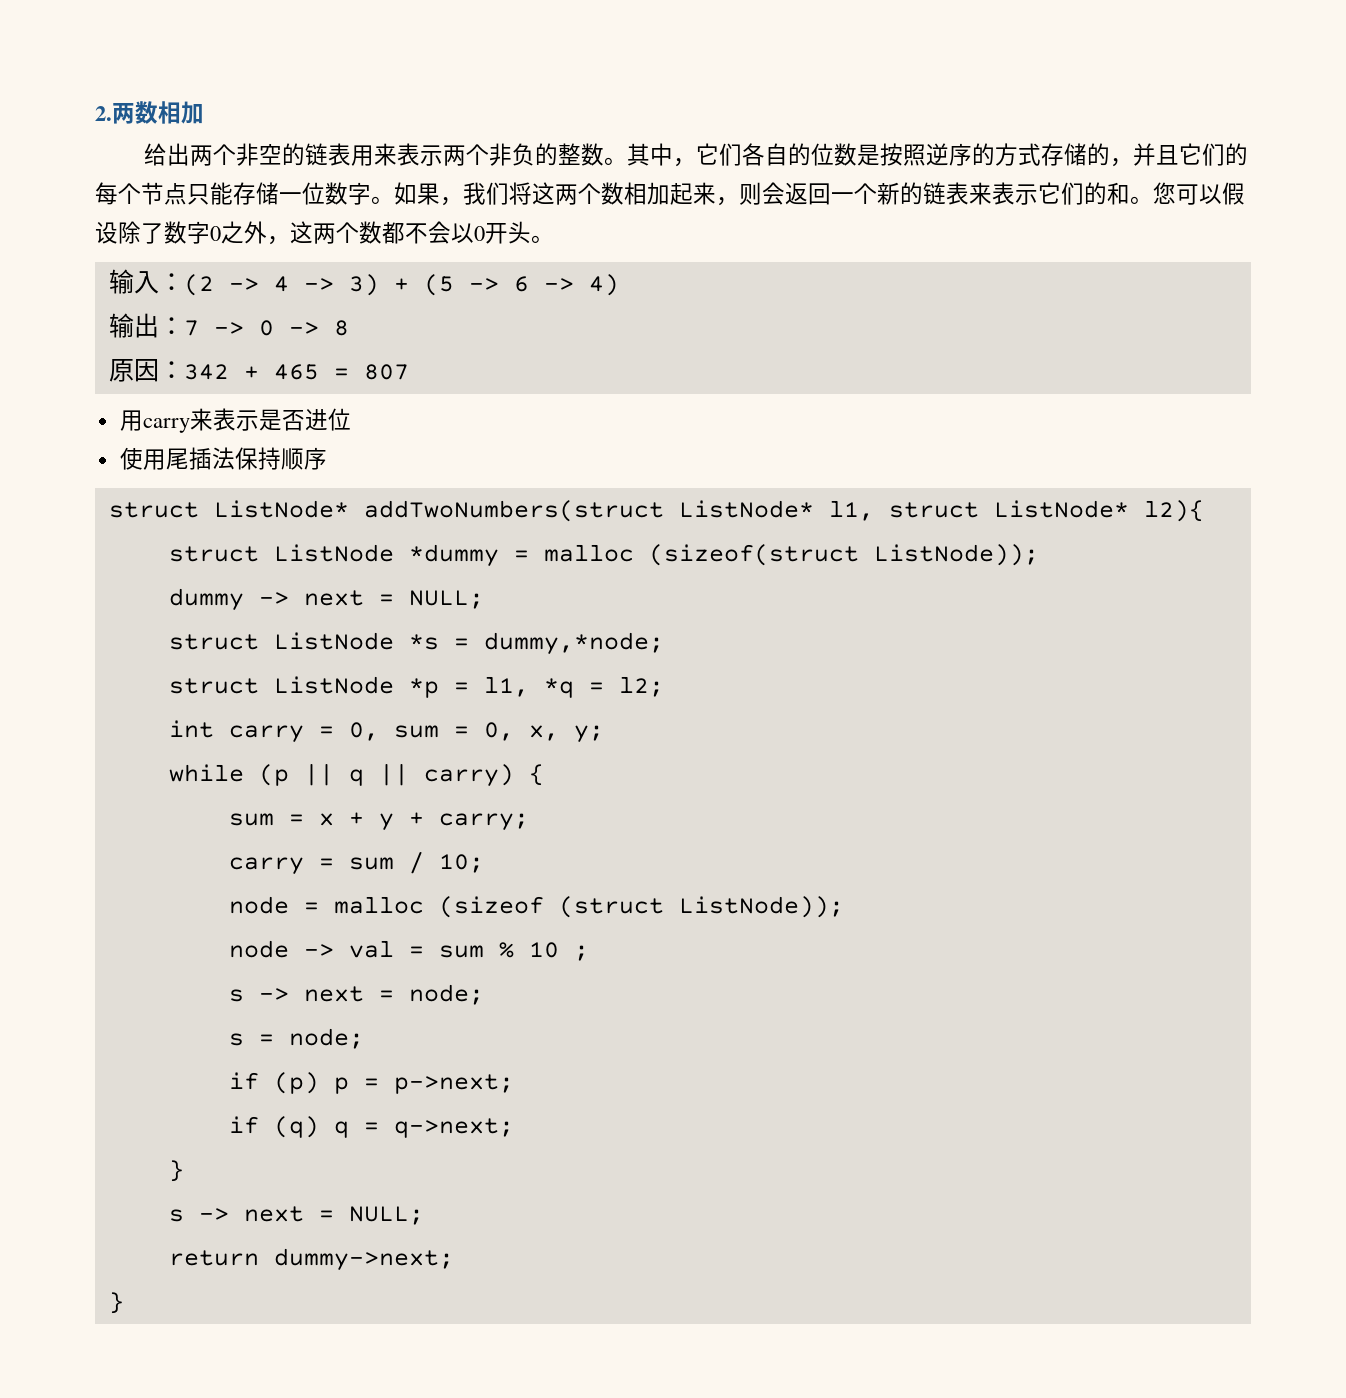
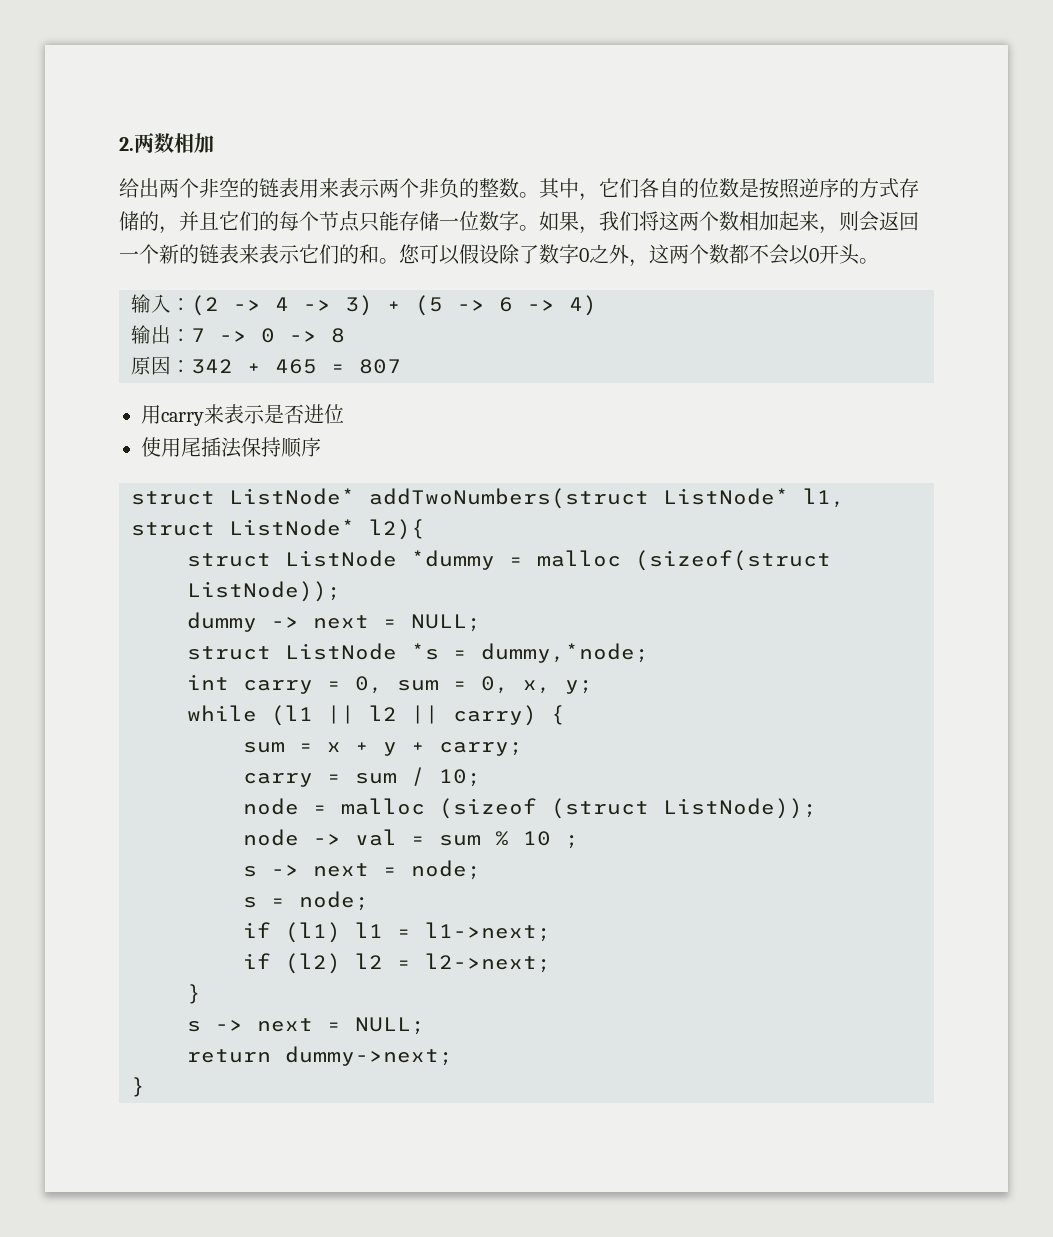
- struct ListNode *p = l1, *q = l2;
- while (p || q || carry) {
+ while (l1 || l2 || carry) {
- if (p) p = p->next;
- if (q) q = q->next;
+ if (l1) l1 = l1->next;
+ if (l2) l2 = l2->next;

